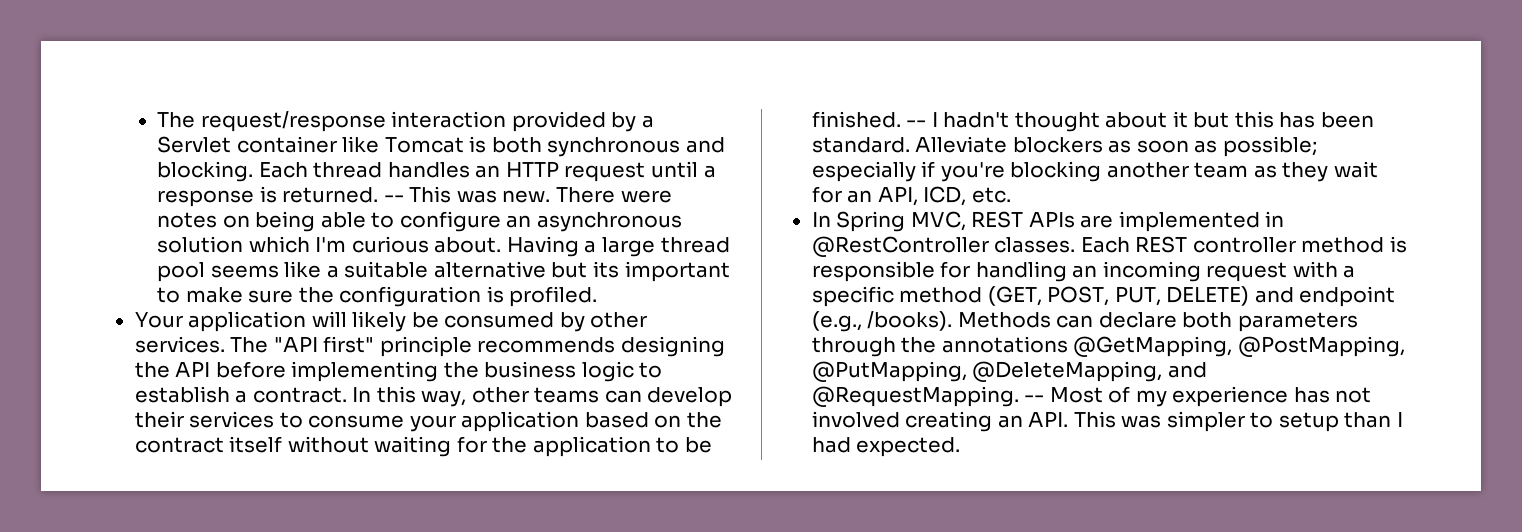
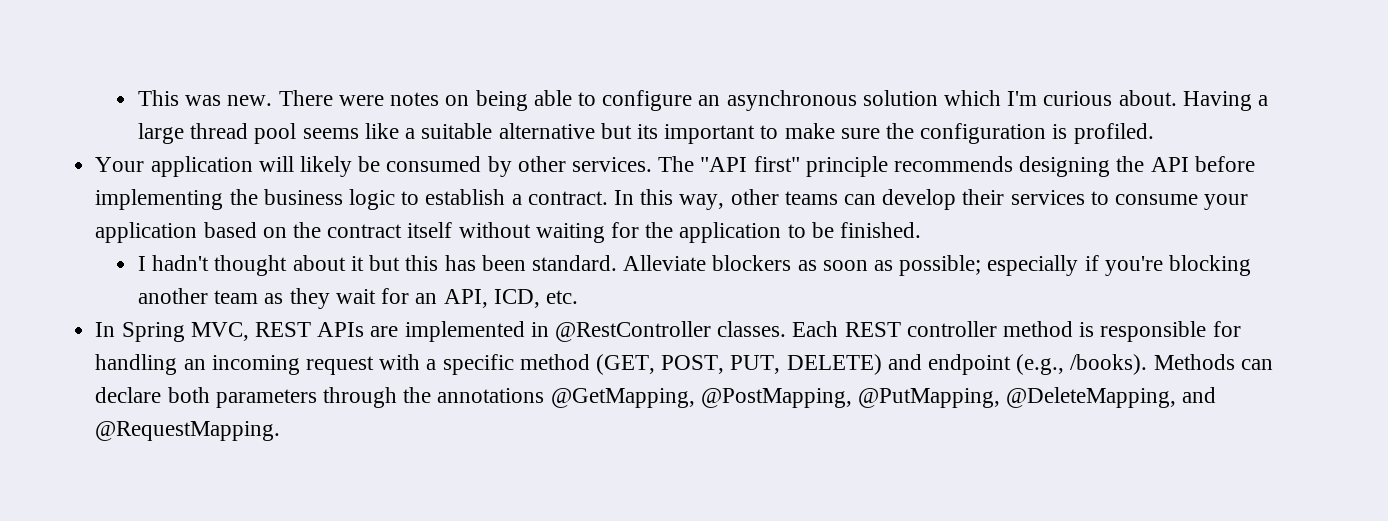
- The request/response interaction provided by a Servlet container like Tomcat is both synchronous and blocking. Each thread handles an HTTP request until a response is returned. -- This was new.
+ This was new.
- In this way, other teams can develop their services to consume your application based on the contract itself without waiting for the application to be finished. -- I hadn't thought about it but this has been standard.
+ In this way, other teams can develop their services to consume your application based on the contract itself without waiting for the application to be finished.
+ I hadn't thought about it but this has been standard.
- -- Most of my experience has not involved creating an API. This was simpler to setup than I had expected.

